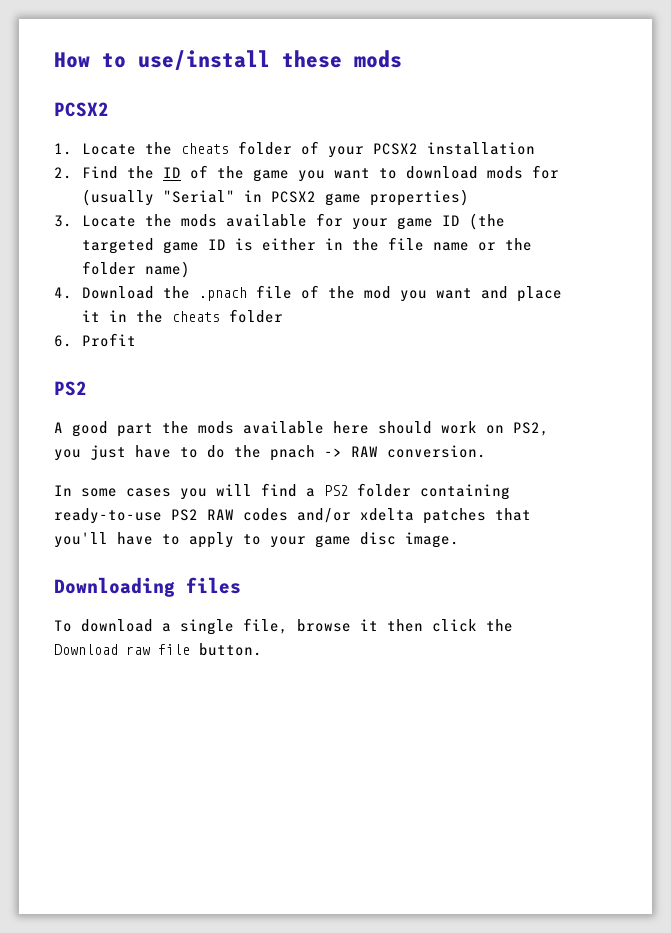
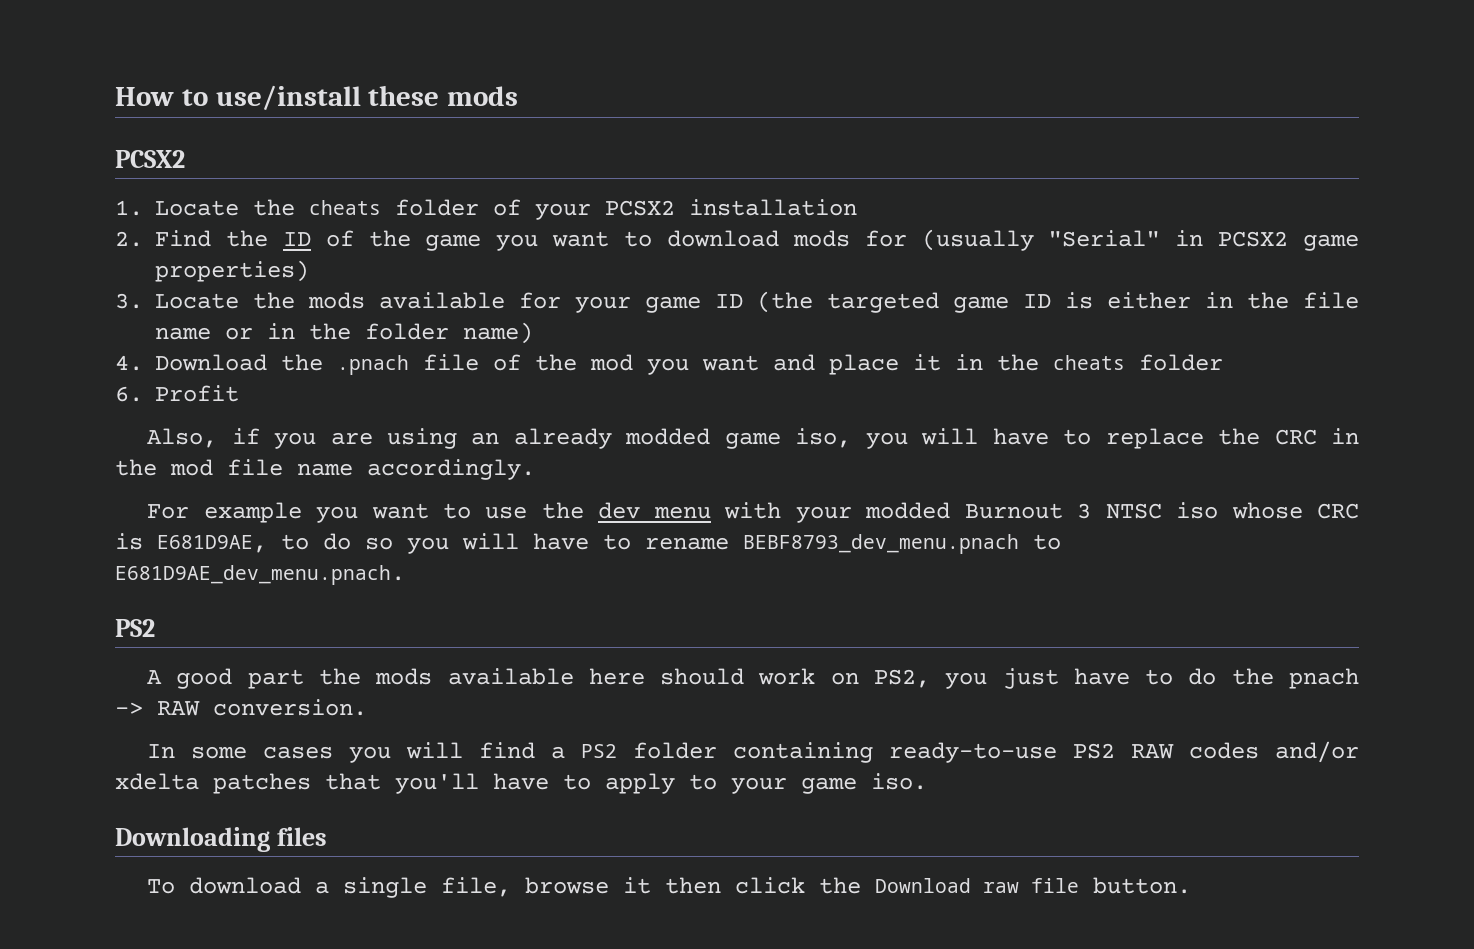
- 3. Locate the mods available for your game ID (the targeted game ID is either in the file name or the folder name)
+ 3. Locate the mods available for your game ID (the targeted game ID is either in the file name or in the folder name)
+ Also, if you are using an already modded game iso, you will have to replace the CRC in the mod file name accordingly.
+ For example you want to use the dev menu with your modded Burnout 3 NTSC iso whose CRC is E681D9AE, to do so you will have to rename BEBF8793_dev_menu.pnach to E681D9AE_dev_menu.pnach.
- In some cases you will find a PS2 folder containing ready-to-use PS2 RAW codes and/or xdelta patches that you'll have to apply to your game disc image.
+ In some cases you will find a PS2 folder containing ready-to-use PS2 RAW codes and/or xdelta patches that you'll have to apply to your game iso.

